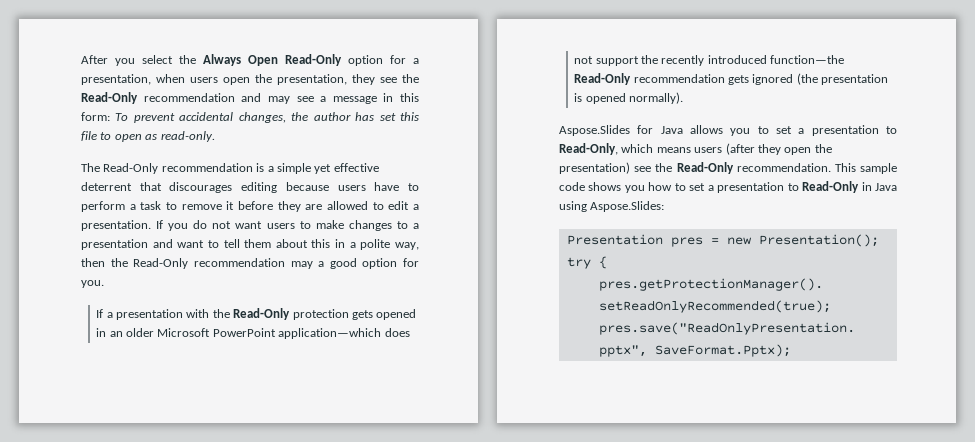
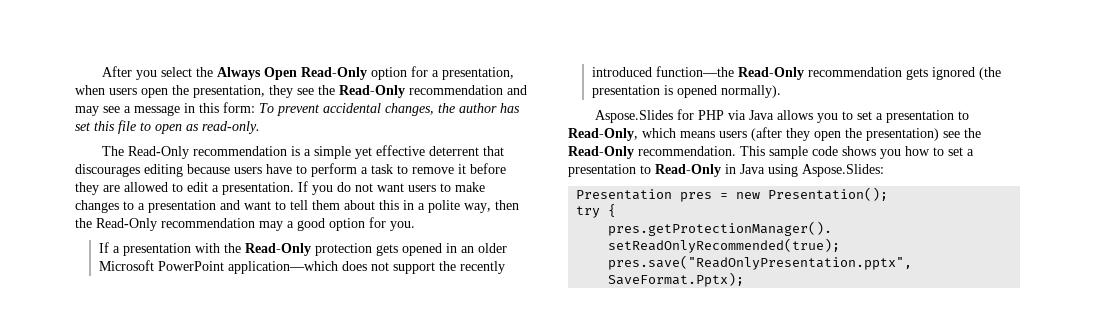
- Aspose.Slides for Java allows you to set a presentation to Read-Only, which means users (after they open the presentation) see the Read-Only recommendation.
+ Aspose.Slides for PHP via Java allows you to set a presentation to Read-Only, which means users (after they open the presentation) see the Read-Only recommendation.

